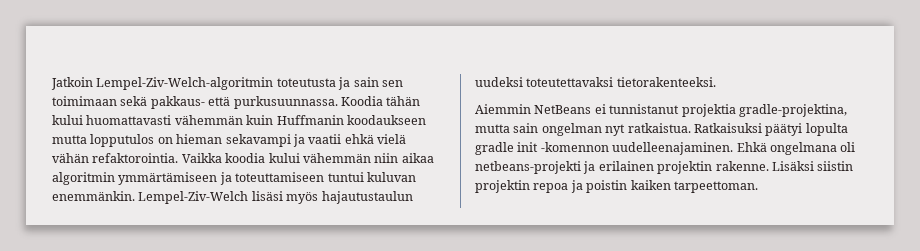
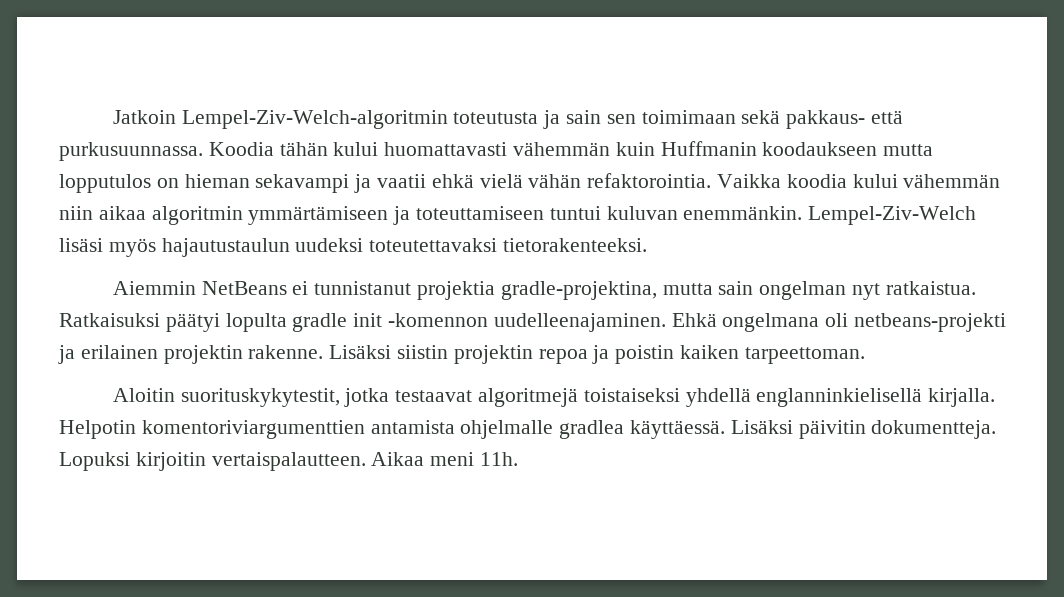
+ Aloitin suorituskykytestit, jotka testaavat algoritmejä toistaiseksi yhdellä englanninkielisellä kirjalla. Helpotin komentoriviargumenttien antamista ohjelmalle gradlea käyttäessä. Lisäksi päivitin dokumentteja. Lopuksi kirjoitin vertaispalautteen. Aikaa meni 11h.

